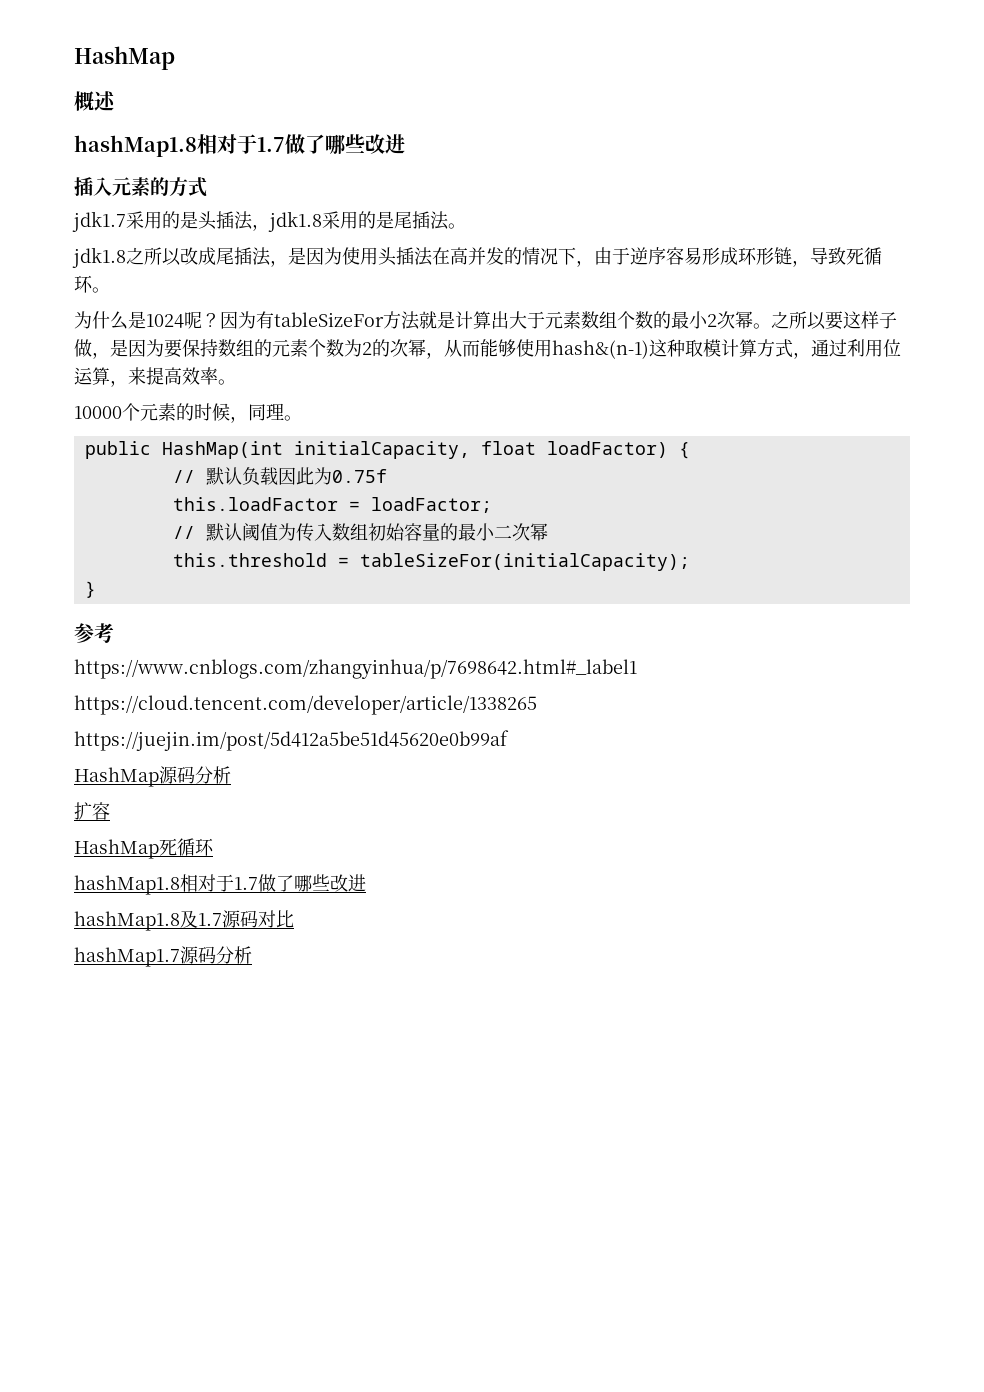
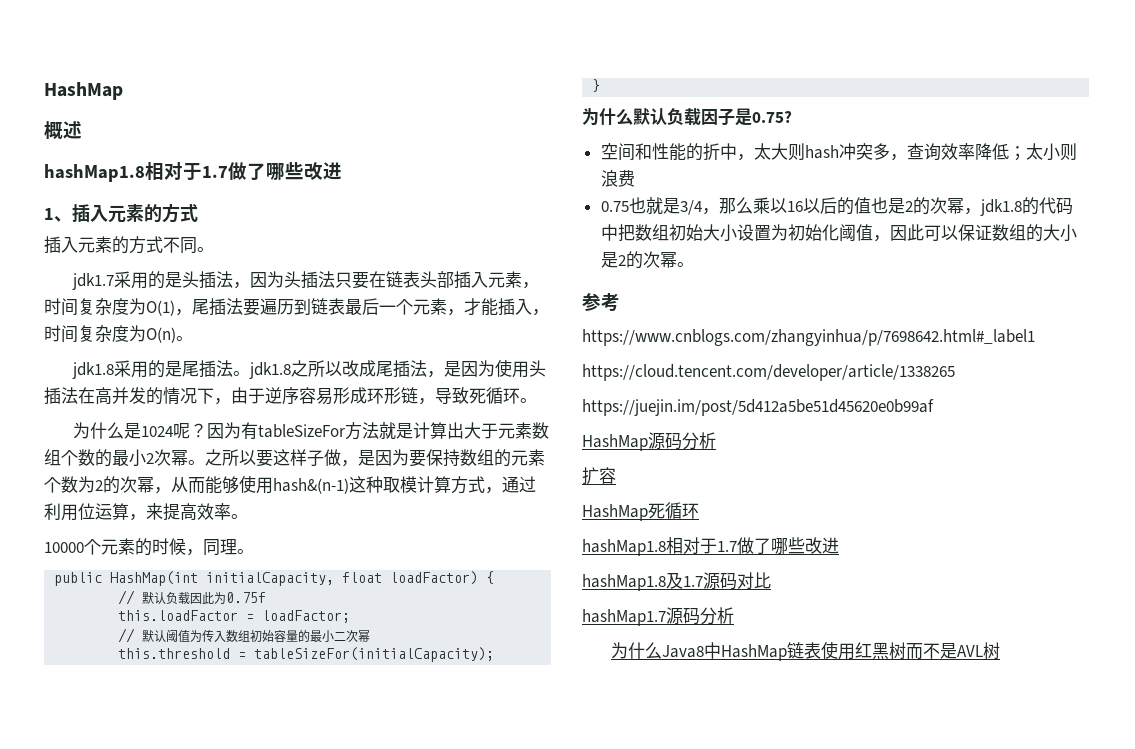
- 插入元素的方式
+ 1、插入元素的方式
+ 插入元素的方式不同。
- jdk1.7采用的是头插法，jdk1.8采用的是尾插法。
- jdk1.8之所以改成尾插法，是因为使用头插法在高并发的情况下，由于逆序容易形成环形链，导致死循环。
+ jdk1.7采用的是头插法，因为头插法只要在链表头部插入元素，时间复杂度为O(1)，尾插法要遍历到链表最后一个元素，才能插入，时间复杂度为O(n)。
+ jdk1.8采用的是尾插法。jdk1.8之所以改成尾插法，是因为使用头插法在高并发的情况下，由于逆序容易形成环形链，导致死循环。
+ 为什么默认负载因子是0.75?
+ 空间和性能的折中，太大则hash冲突多，查询效率降低；太小则浪费
+ 0.75也就是3/4，那么乘以16以后的值也是2的次幂，jdk1.8的代码中把数组初始大小设置为初始化阈值，因此可以保证数组的大小是2的次幂。
+ 为什么Java8中HashMap链表使用红黑树而不是AVL树

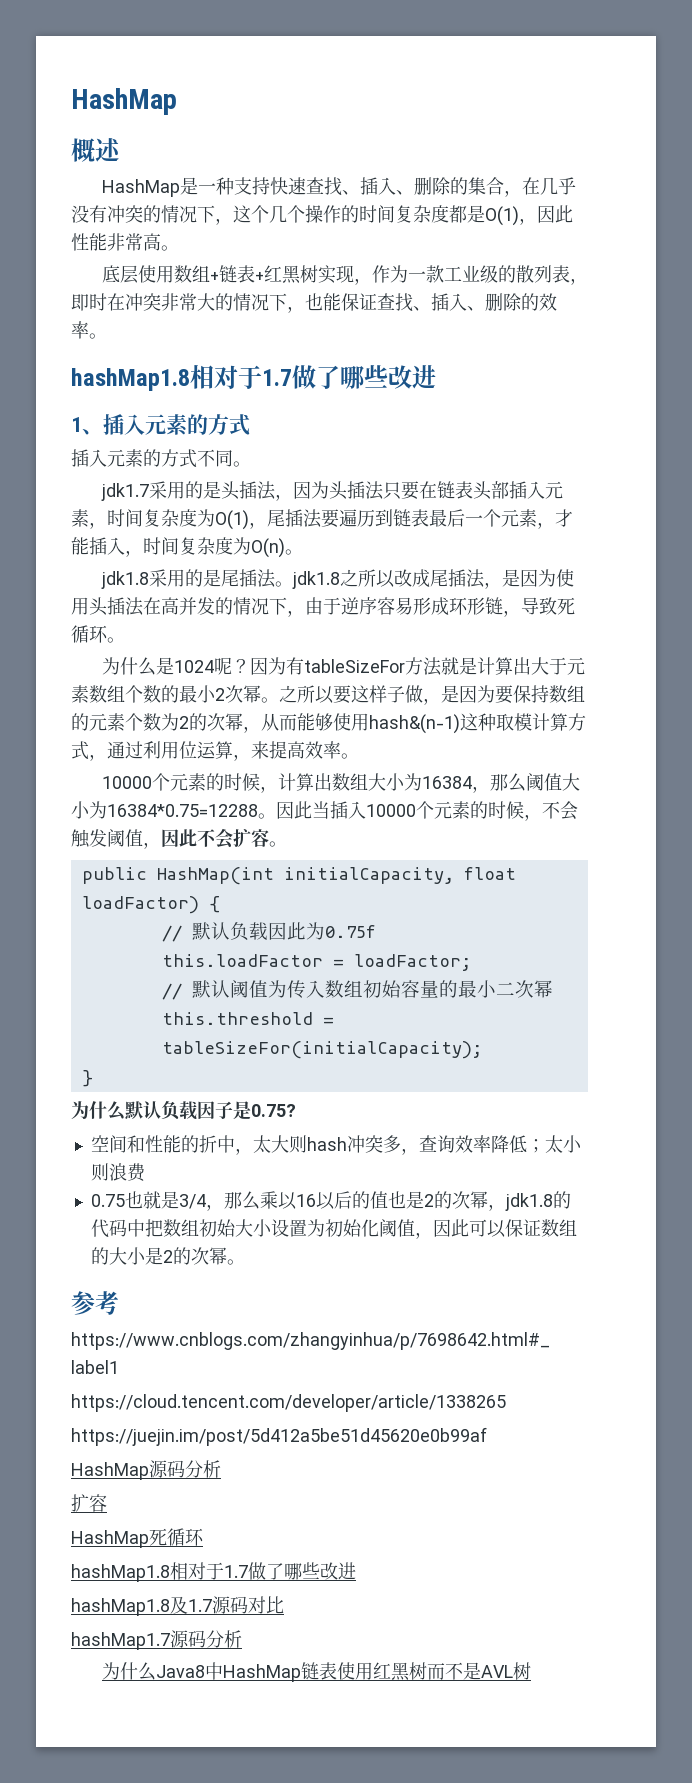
+ HashMap是一种支持快速查找、插入、删除的集合，在几乎没有冲突的情况下，这个几个操作的时间复杂度都是O(1)，因此性能非常高。
+ 底层使用数组+链表+红黑树实现，作为一款工业级的散列表，即时在冲突非常大的情况下，也能保证查找、插入、删除的效率。
- 10000个元素的时候，同理。
+ 10000个元素的时候，计算出数组大小为16384，那么阈值大小为16384*0.75=12288。因此当插入10000个元素的时候，不会触发阈值，因此不会扩容。

